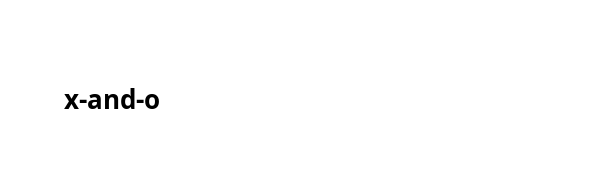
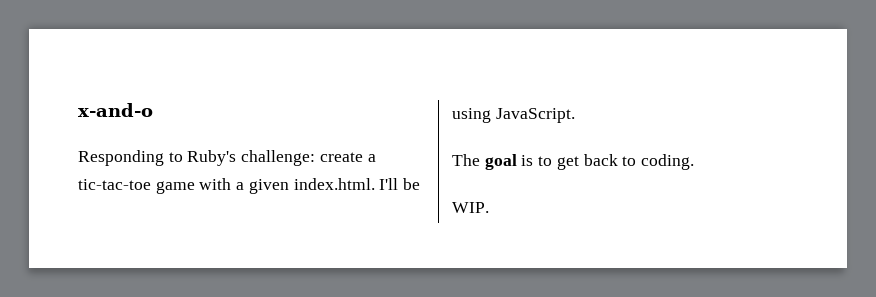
+ Responding to Ruby's challenge: create a tic-tac-toe game with a given index.html. I'll be using JavaScript.
+ The goal is to get back to coding.
+ WIP.

